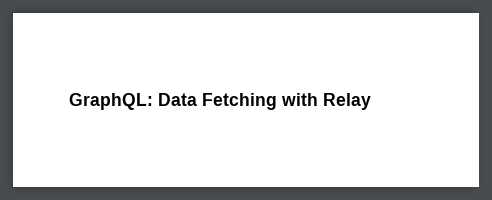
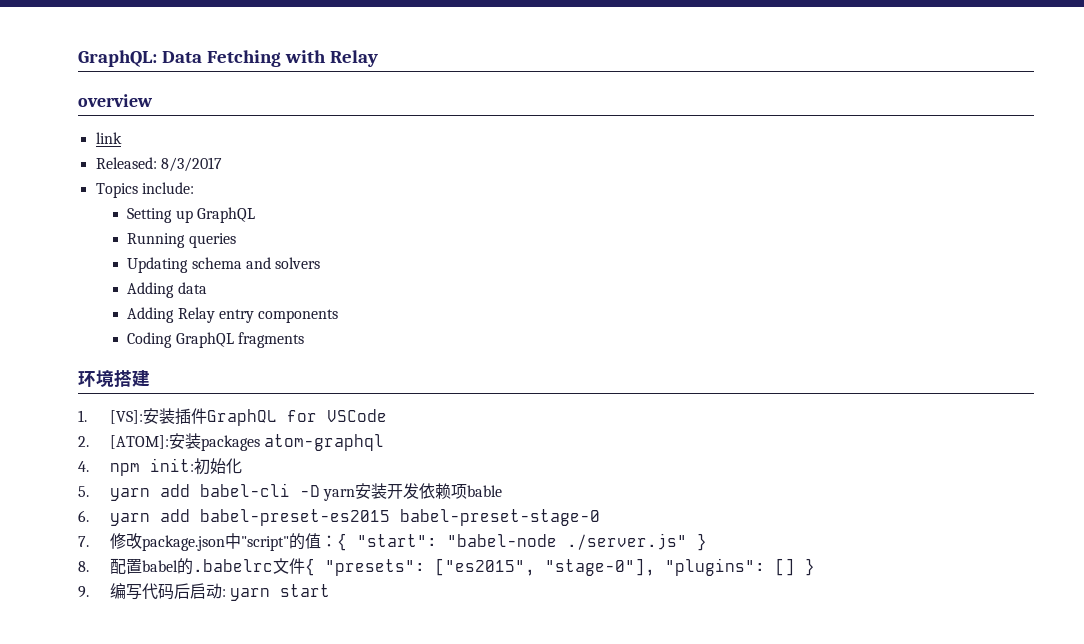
+ overview
+ link
+ Released: 8/3/2017
+ Topics include:
+ Setting up GraphQL
+ Running queries
+ Updating schema and solvers
+ Adding data
+ Adding Relay entry components
+ Coding GraphQL fragments
+ 环境搭建
+ 1. [VS]:安装插件GraphQL for VSCode
+ 2. [ATOM]:安装packages atom-graphql
+ 4. npm init:初始化
+ 5. yarn add babel-cli -D yarn安装开发依赖项bable
+ 6. yarn add babel-preset-es2015 babel-preset-stage-0
+ 7.修改package.json中"script"的值：{ "start": "babel-node ./server.js" }
+ 8.配置babel的.babelrc文件{ "presets": ["es2015", "stage-0"], "plugins": [] }
+ 9.编写代码后启动: yarn start

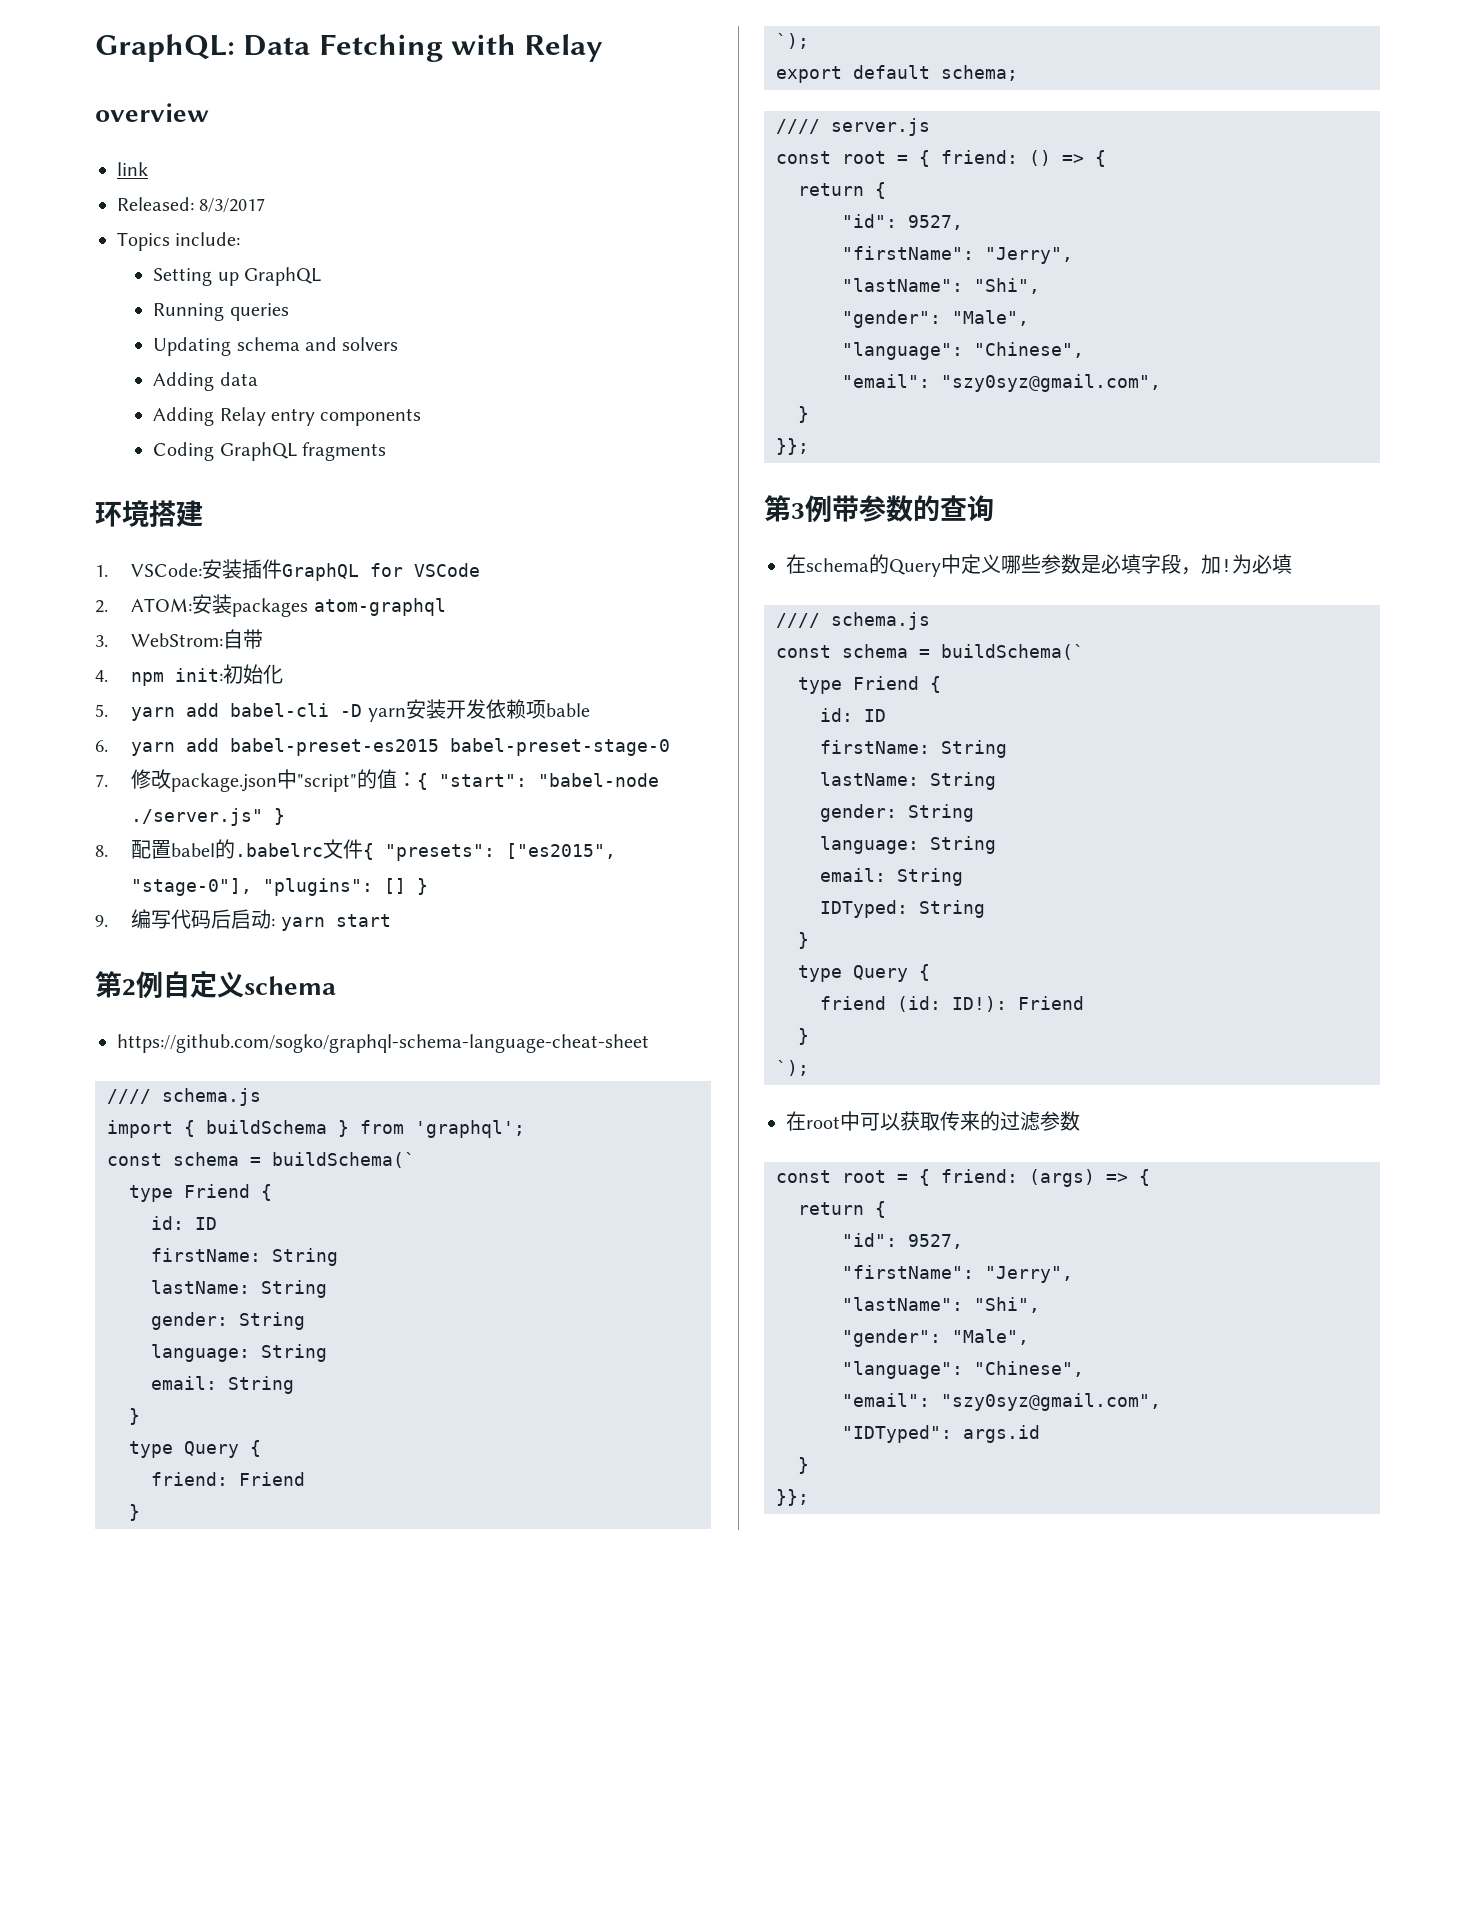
- 1. [VS]:安装插件GraphQL for VSCode
+ 1. VSCode:安装插件GraphQL for VSCode
- 2. [ATOM]:安装packages atom-graphql
+ 2. ATOM:安装packages atom-graphql
+ 3. WebStrom:自带
+ 第2例自定义schema
+ https://github.com/sogko/graphql-schema-language-cheat-sheet
+ //// schema.js
+ import { buildSchema } from 'graphql';
+ const schema = buildSchema(`
+ type Friend {
+ id: ID
+ firstName: String
+ lastName: String
+ gender: String
+ language: String
+ email: String
+ }
+ type Query {
+ friend: Friend
+ }
+ `);
+ export default schema;
+ //// server.js
+ const root = { friend: () => {
+ return {
+ "id": 9527,
+ "firstName": "Jerry",
+ "lastName": "Shi",
+ "gender": "Male",
+ "language": "Chinese",
+ "email": "szy0syz@gmail.com",
+ }
+ }};
+ 第3例带参数的查询
+ 在schema的Query中定义哪些参数是必填字段，加!为必填
+ //// schema.js
+ const schema = buildSchema(`
+ type Friend {
+ id: ID
+ firstName: String
+ lastName: String
+ gender: String
+ language: String
+ email: String
+ IDTyped: String
+ }
+ type Query {
+ friend (id: ID!): Friend
+ }
+ `);
+ 在root中可以获取传来的过滤参数
+ const root = { friend: (args) => {
+ return {
+ "id": 9527,
+ "firstName": "Jerry",
+ "lastName": "Shi",
+ "gender": "Male",
+ "language": "Chinese",
+ "email": "szy0syz@gmail.com",
+ "IDTyped": args.id
+ }
+ }};

